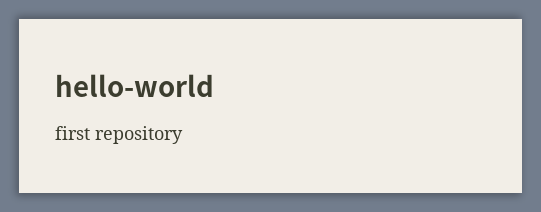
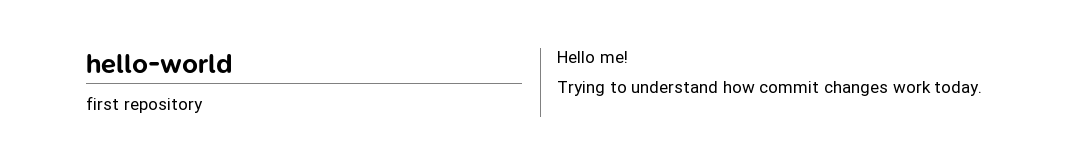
+ Hello me!
+ Trying to understand how commit changes work today.

